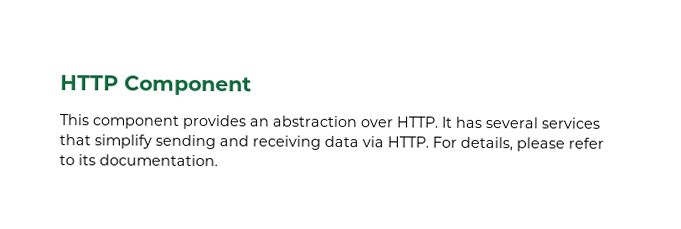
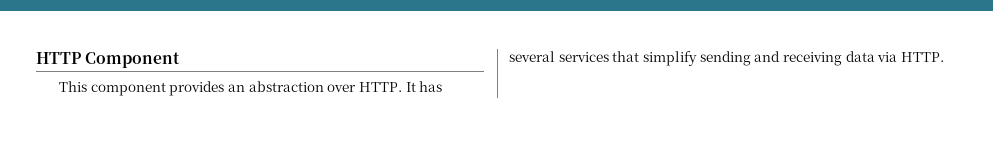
- For details, please refer to its documentation.

